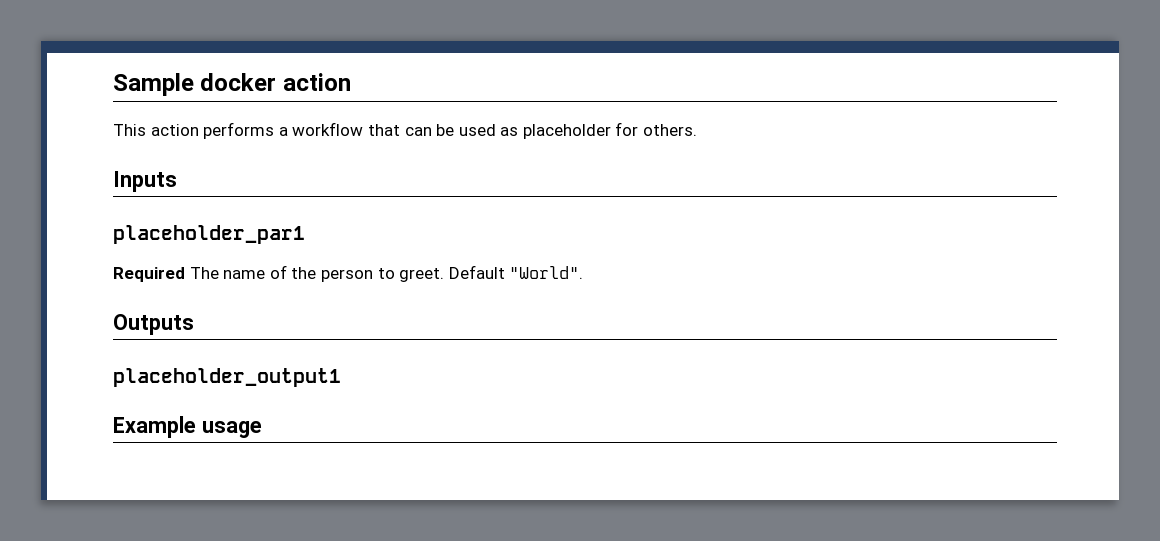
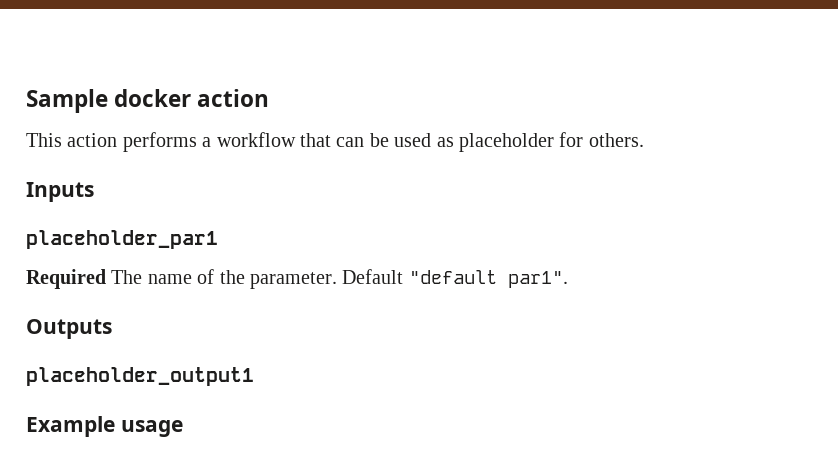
- Required The name of the person to greet. Default "World".
+ Required The name of the parameter. Default "default par1".

